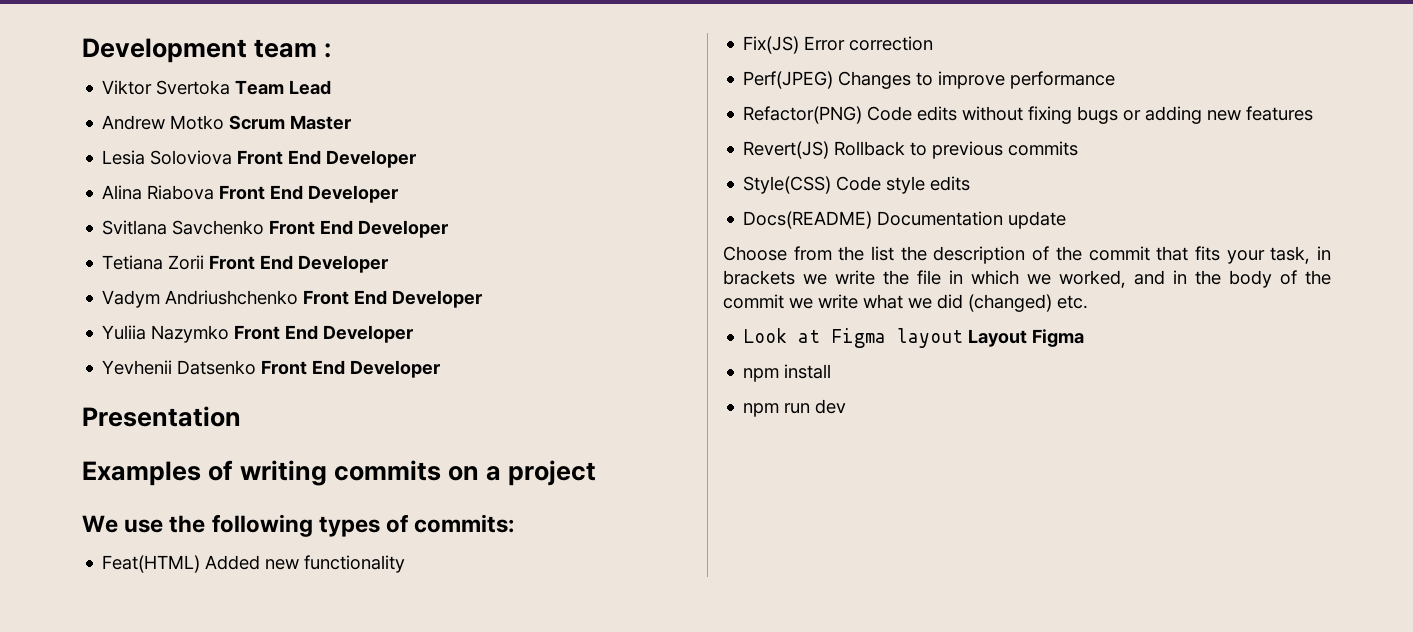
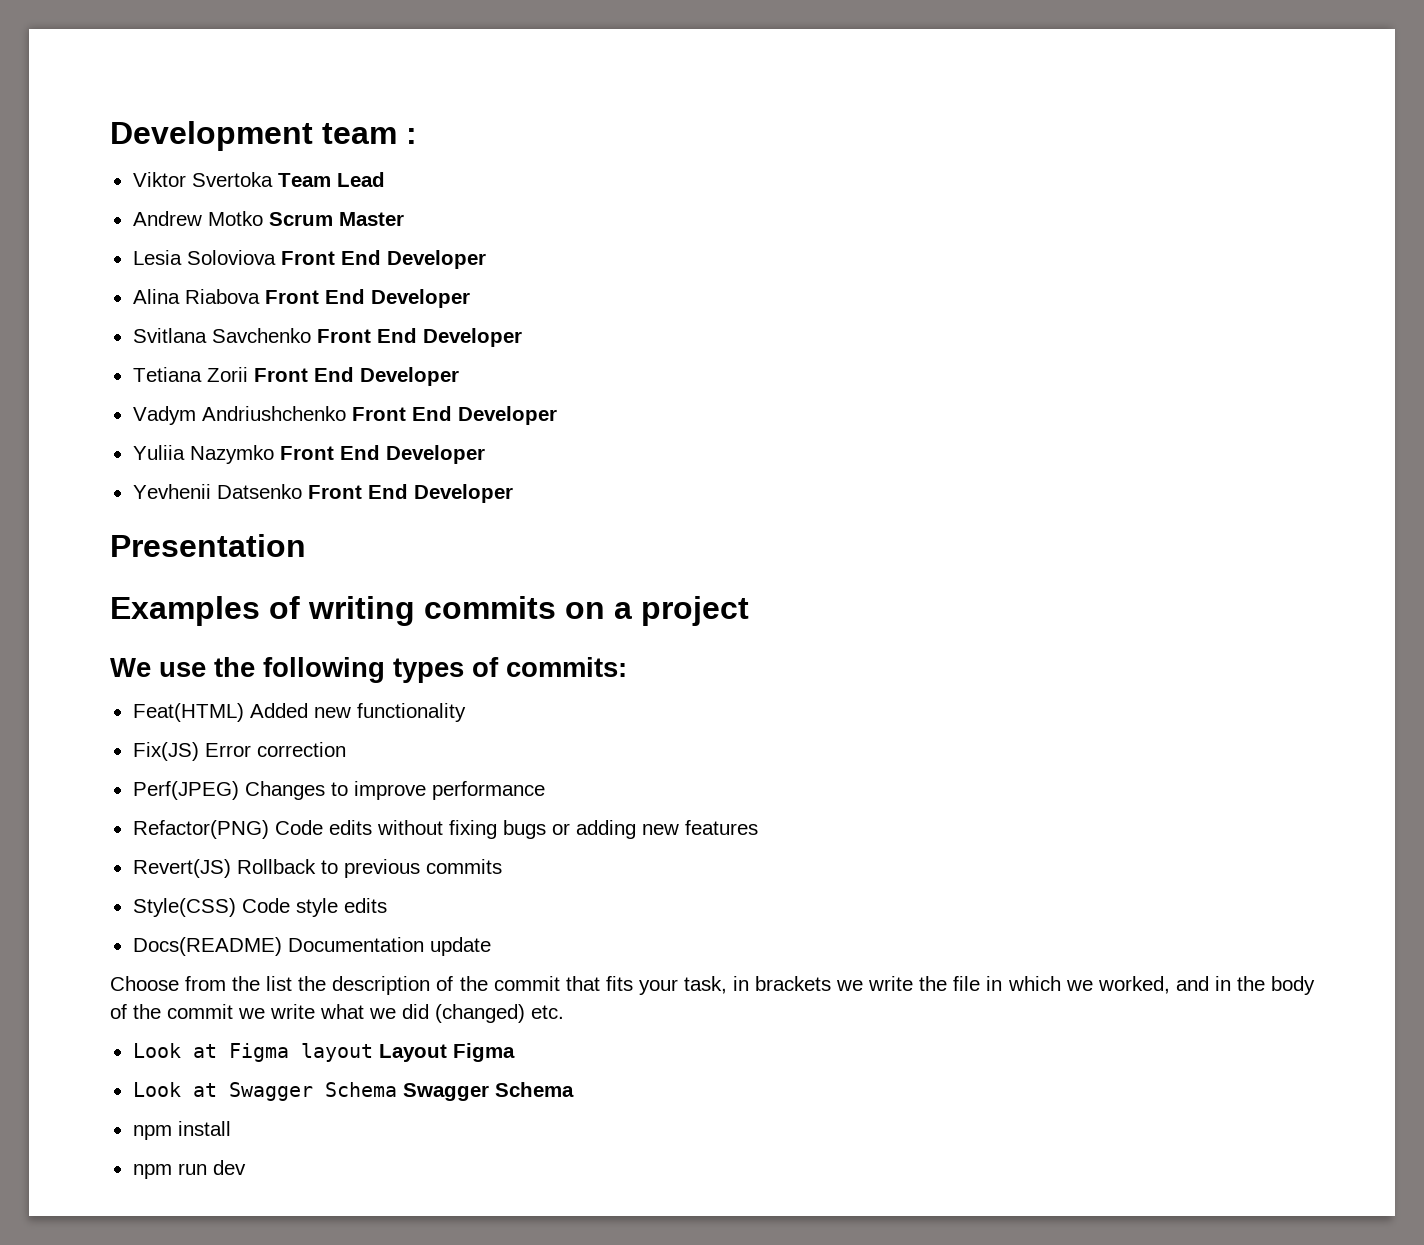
+ Look at Swagger Schema Swagger Schema

